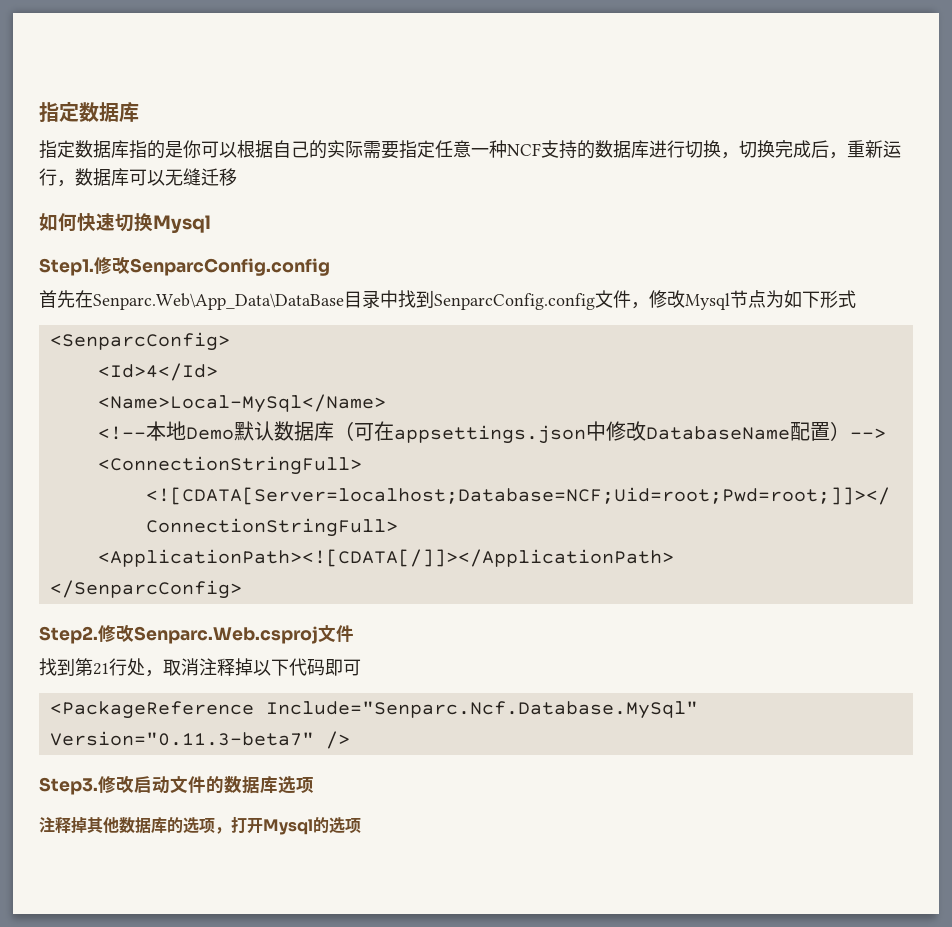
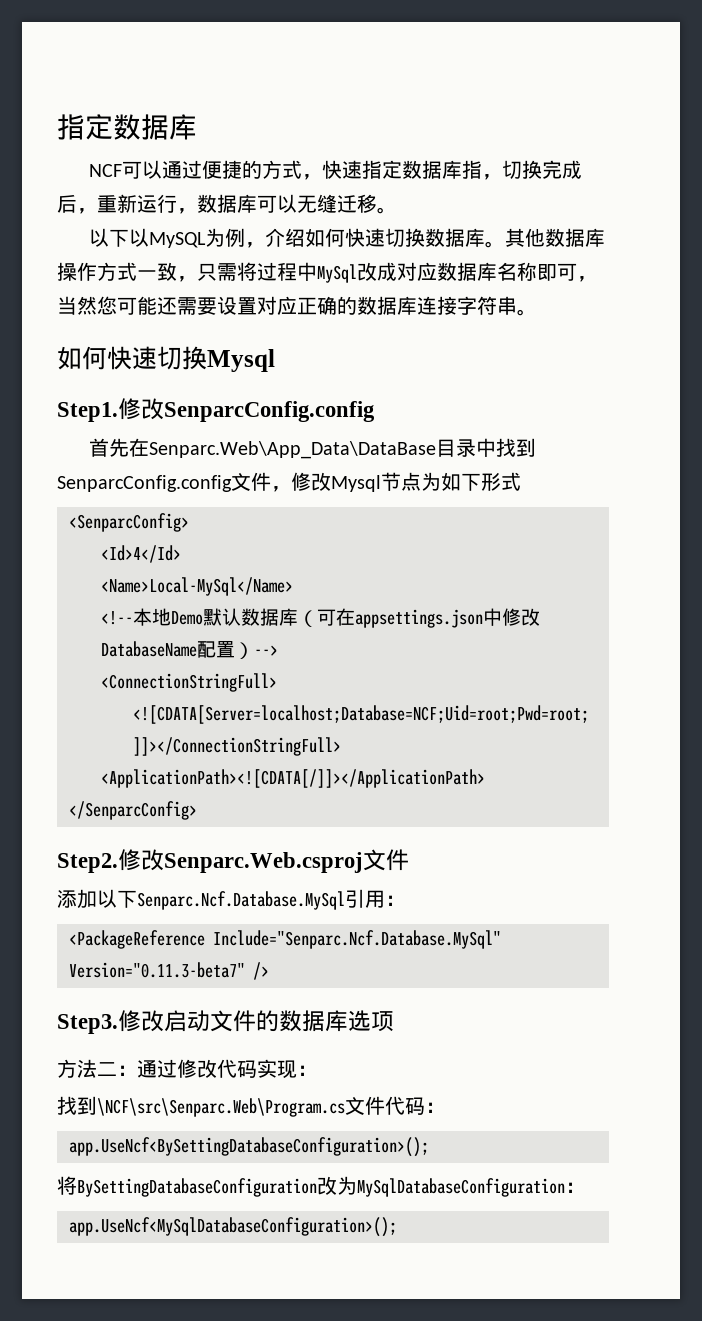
- 指定数据库指的是你可以根据自己的实际需要指定任意一种NCF支持的数据库进行切换，切换完成后，重新运行，数据库可以无缝迁移
+ NCF可以通过便捷的方式，快速指定数据库指，切换完成后，重新运行，数据库可以无缝迁移。
+ 以下以MySQL为例，介绍如何快速切换数据库。其他数据库操作方式一致，只需将过程中MySql改成对应数据库名称即可，当然您可能还需要设置对应正确的数据库连接字符串。
- 找到第21行处，取消注释掉以下代码即可
+ 添加以下Senparc.Ncf.Database.MySql引用：
- 注释掉其他数据库的选项，打开Mysql的选项
+ 方法二：通过修改代码实现：
+ 找到\NCF\src\Senparc.Web\Program.cs文件代码：
+ app.UseNcf<BySettingDatabaseConfiguration>();
+ 将BySettingDatabaseConfiguration改为MySqlDatabaseConfiguration：
+ app.UseNcf<MySqlDatabaseConfiguration>();

